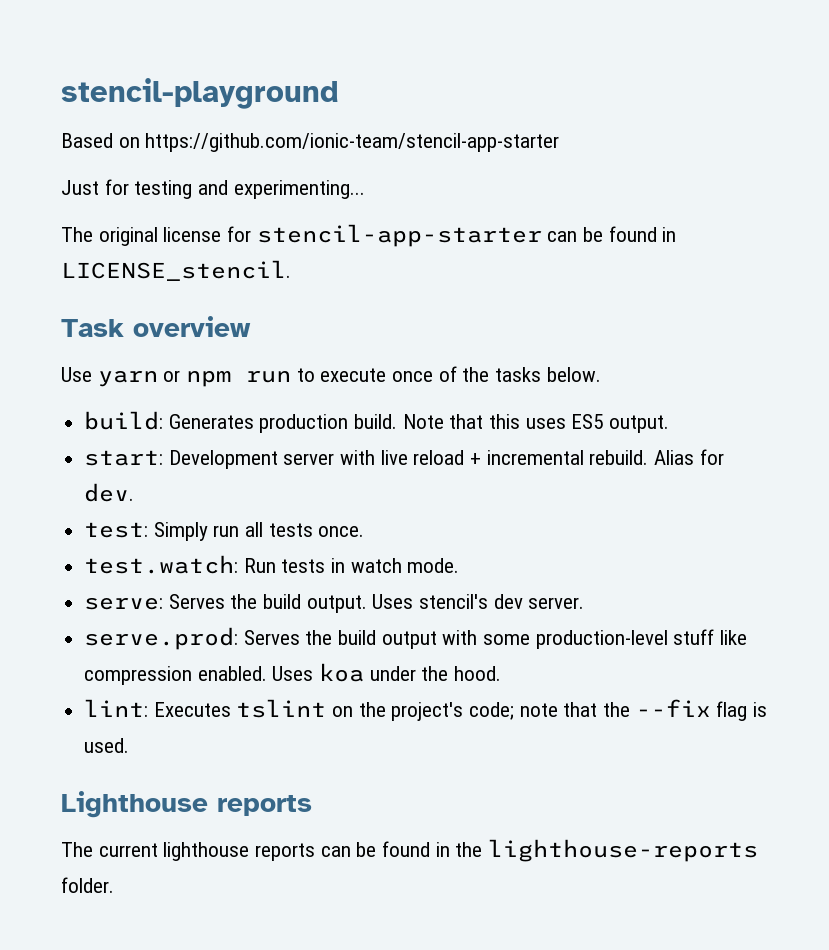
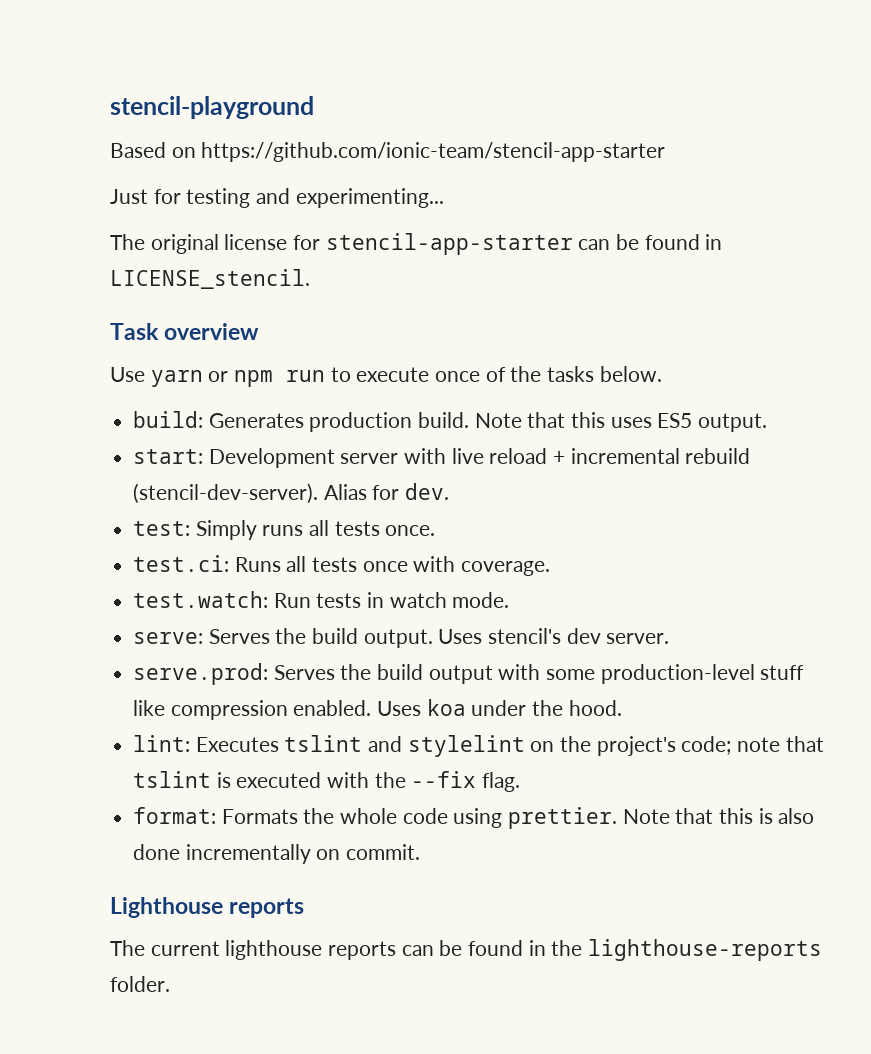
- start: Development server with live reload + incremental rebuild.
+ start: Development server with live reload + incremental rebuild (stencil-dev-server).
- test: Simply run all tests once.
+ test: Simply runs all tests once.
+ test.ci: Runs all tests once with coverage.
- lint: Executes tslint on the project's code; note that the --fix flag is used.
+ lint: Executes tslint and stylelint on the project's code; note that tslint is executed with the --fix flag.
+ format: Formats the whole code using prettier. Note that this is also done incrementally on commit.

